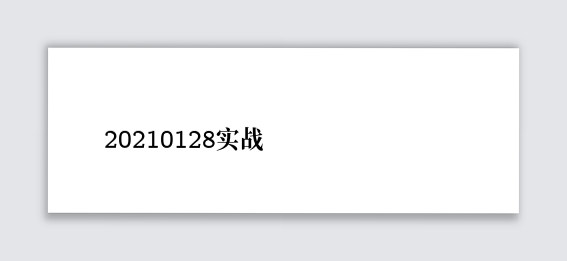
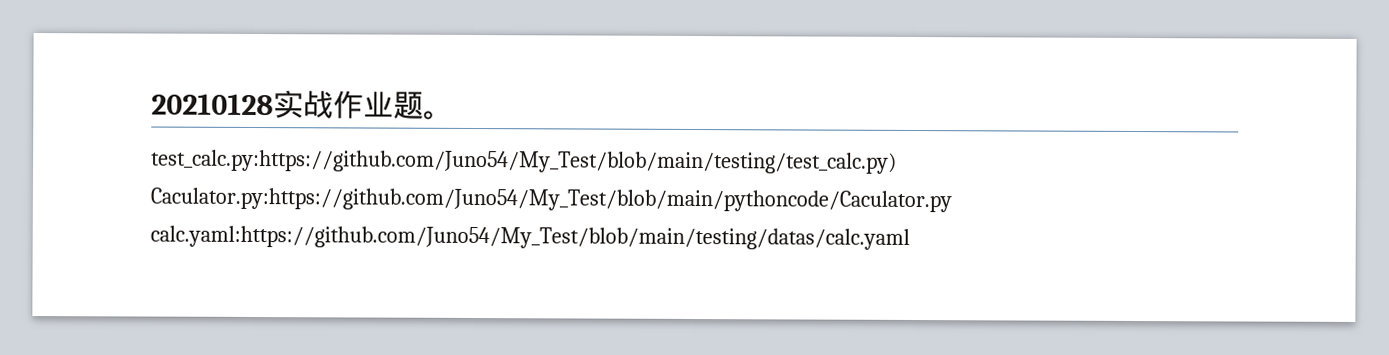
- 20210128实战
+ 20210128实战作业题。
+ test_calc.py:https://github.com/Juno54/My_Test/blob/main/testing/test_calc.py) Caculator.py:https://github.com/Juno54/My_Test/blob/main/pythoncode/Caculator.py calc.yaml:https://github.com/Juno54/My_Test/blob/main/testing/datas/calc.yaml

